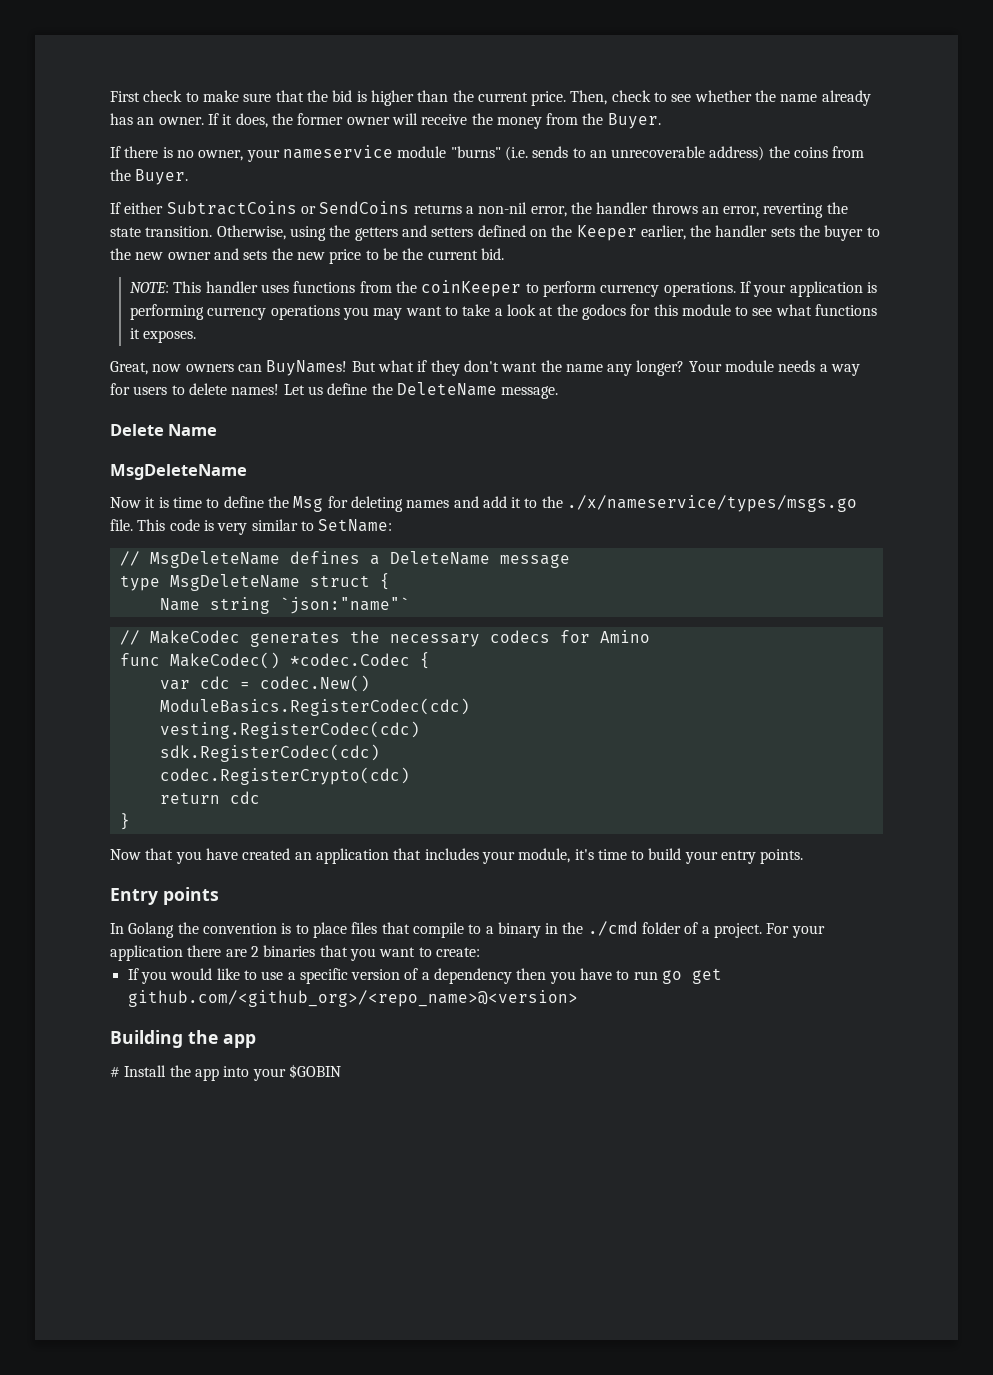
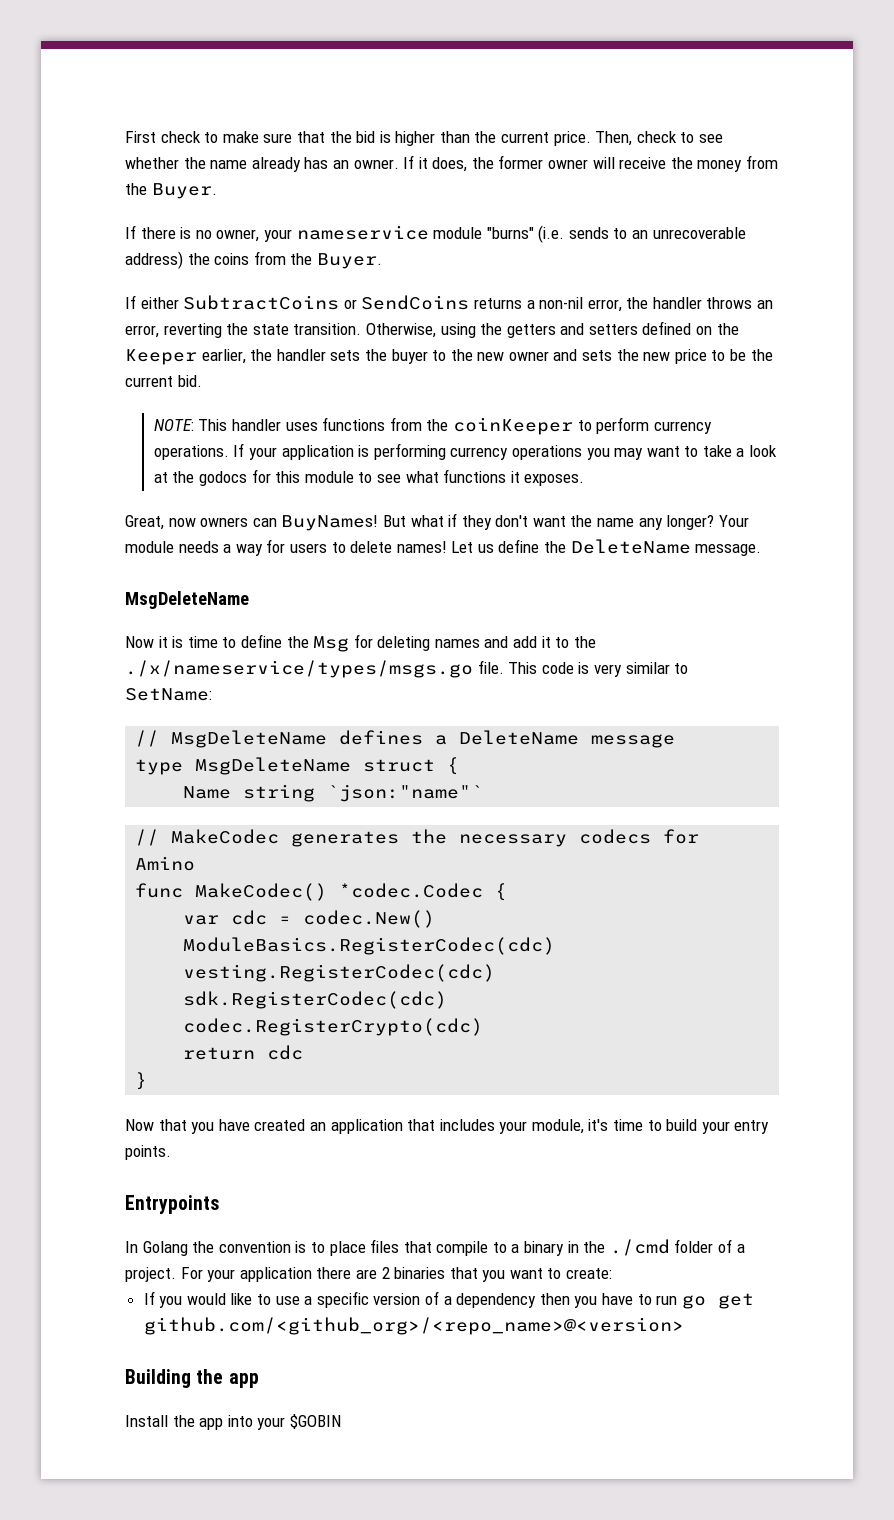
- Delete Name
- Entry points
+ Entrypoints
- # Install the app into your $GOBIN
+ Install the app into your $GOBIN

